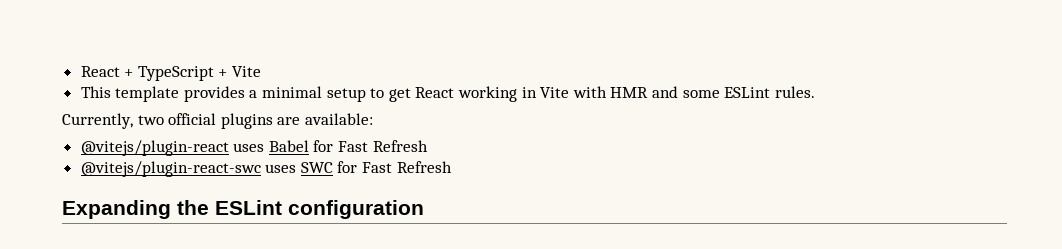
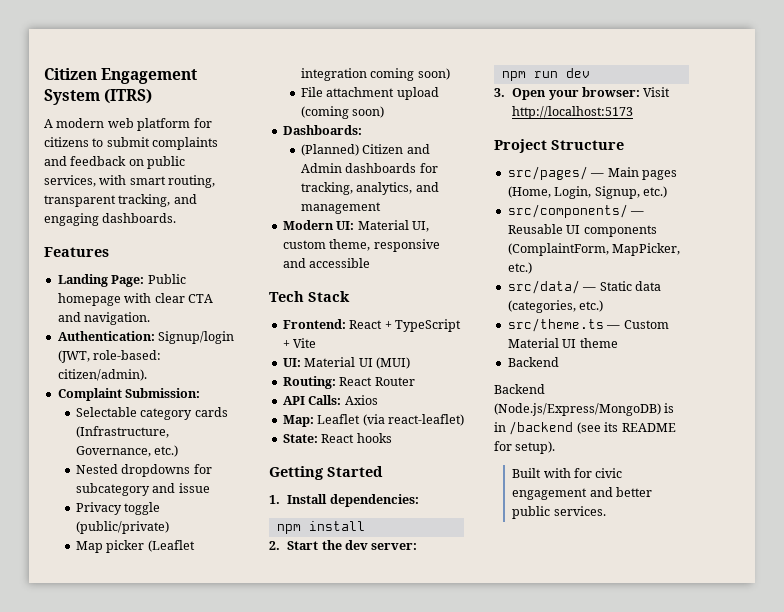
- React + TypeScript + Vite
+ Citizen Engagement System (ITRS)
+ A modern web platform for citizens to submit complaints and feedback on public services, with smart routing, transparent tracking, and engaging dashboards.
+ Features
+ Landing Page: Public homepage with clear CTA and navigation.
+ Authentication: Signup/login (JWT, role-based: citizen/admin).
+ Complaint Submission:
+ Selectable category cards (Infrastructure, Governance, etc.)
+ Nested dropdowns for subcategory and issue
+ Privacy toggle (public/private)
+ Map picker (Leaflet integration coming soon)
+ File attachment upload (coming soon)
+ Dashboards:
+ (Planned) Citizen and Admin dashboards for tracking, analytics, and management
+ Modern UI: Material UI, custom theme, responsive and accessible
+ Tech Stack
+ Frontend: React + TypeScript + Vite
- This template provides a minimal setup to get React working in Vite with HMR and some ESLint rules.
- Currently, two official plugins are available:
- @vitejs/plugin-react uses Babel for Fast Refresh
- @vitejs/plugin-react-swc uses SWC for Fast Refresh
- Expanding the ESLint configuration
+ UI: Material UI (MUI)
+ Routing: React Router
+ API Calls: Axios
+ Map: Leaflet (via react-leaflet)
+ State: React hooks
+ Getting Started
+ 1. Install dependencies:
+ npm install
+ 2. Start the dev server:
+ npm run dev
+ 3. Open your browser: Visit http://localhost:5173
+ Project Structure
+ src/pages/ — Main pages (Home, Login, Signup, etc.)
+ src/components/ — Reusable UI components (ComplaintForm, MapPicker, etc.)
+ src/data/ — Static data (categories, etc.)
+ src/theme.ts — Custom Material UI theme
+ Backend
+ Backend (Node.js/Express/MongoDB) is in /backend (see its README for setup).
+ Built with for civic engagement and better public services.

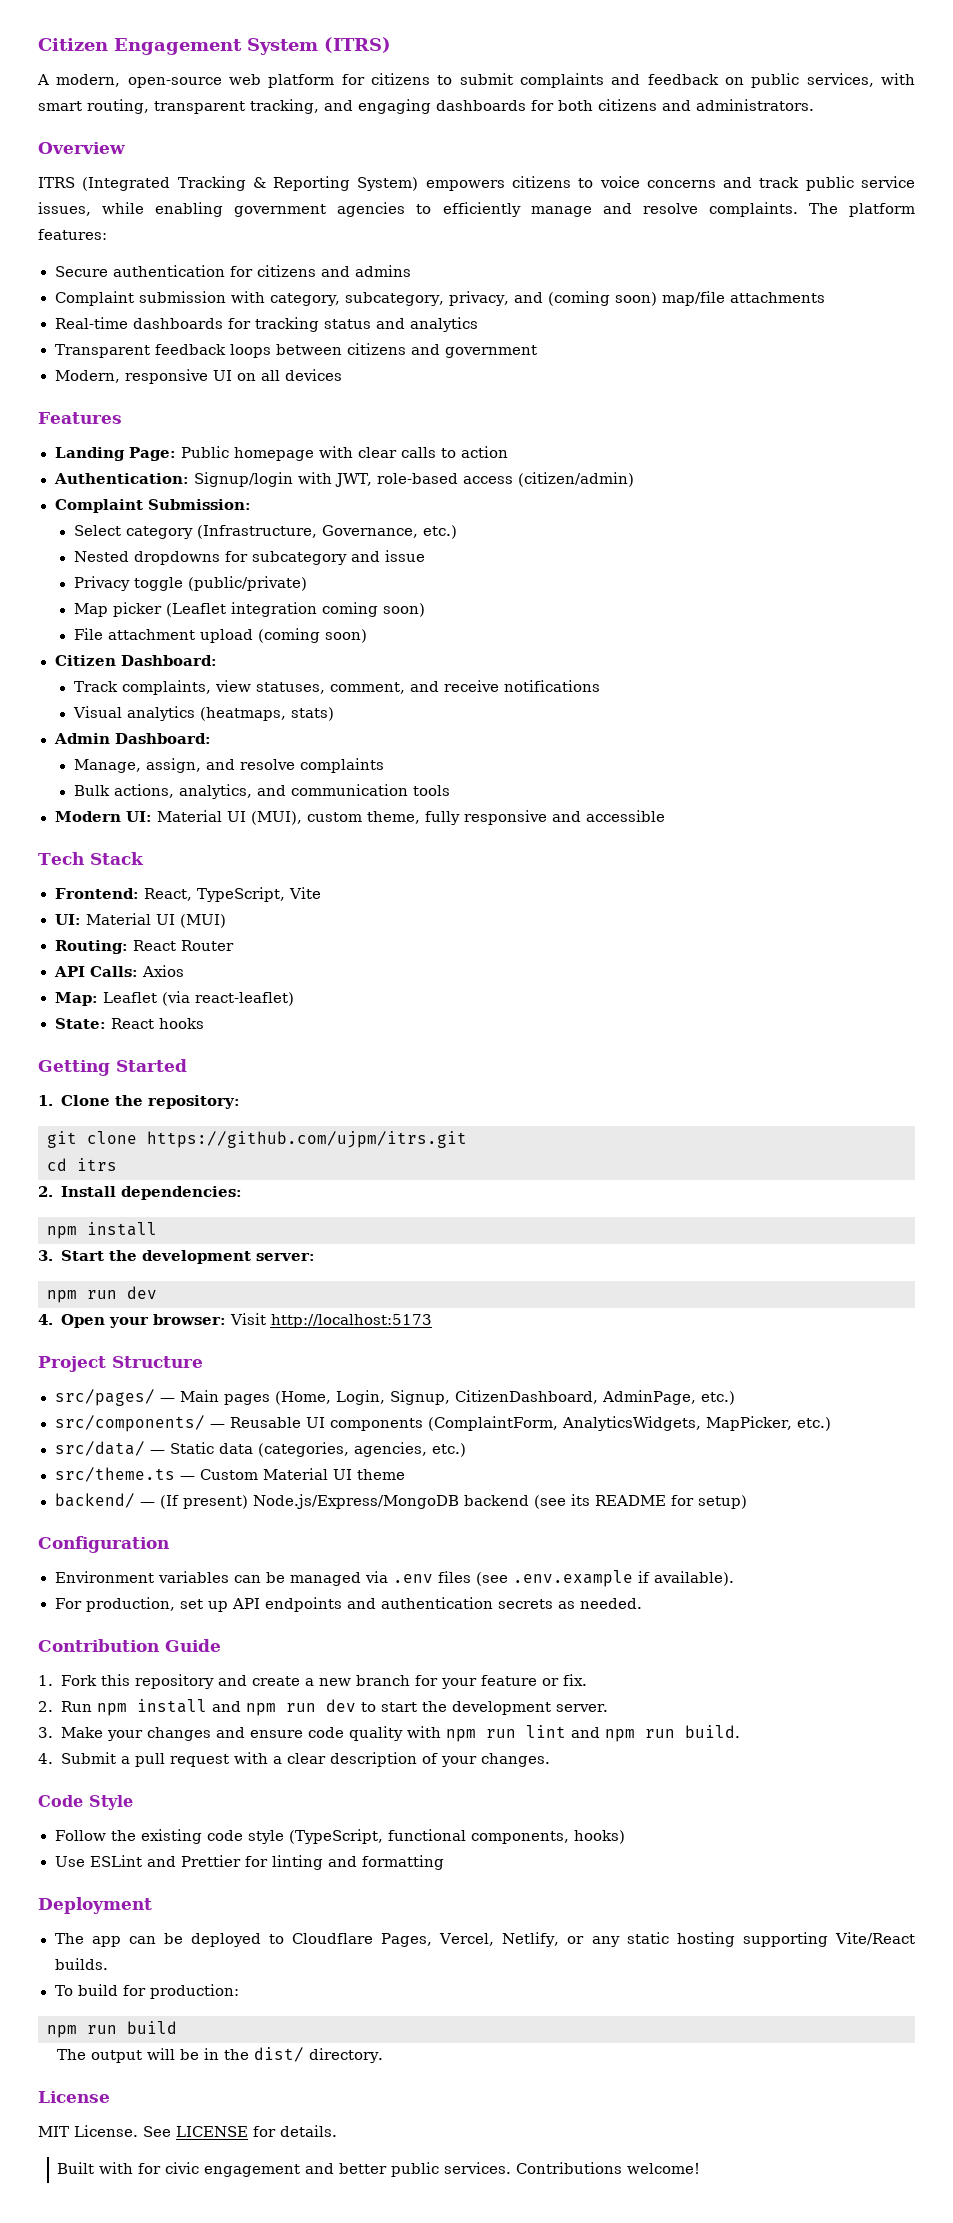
- A modern web platform for citizens to submit complaints and feedback on public services, with smart routing, transparent tracking, and engaging dashboards.
+ A modern, open-source web platform for citizens to submit complaints and feedback on public services, with smart routing, transparent tracking, and engaging dashboards for both citizens and administrators.
+ Overview
+ ITRS (Integrated Tracking & Reporting System) empowers citizens to voice concerns and track public service issues, while enabling government agencies to efficiently manage and resolve complaints. The platform features:
+ Secure authentication for citizens and admins
+ Complaint submission with category, subcategory, privacy, and (coming soon) map/file attachments
+ Real-time dashboards for tracking status and analytics
+ Transparent feedback loops between citizens and government
+ Modern, responsive UI on all devices
- Landing Page: Public homepage with clear CTA and navigation.
+ Landing Page: Public homepage with clear calls to action
- Authentication: Signup/login (JWT, role-based: citizen/admin).
+ Authentication: Signup/login with JWT, role-based access (citizen/admin)
- Selectable category cards (Infrastructure, Governance, etc.)
+ Select category (Infrastructure, Governance, etc.)
- Dashboards:
- (Planned) Citizen and Admin dashboards for tracking, analytics, and management
+ Citizen Dashboard:
+ Track complaints, view statuses, comment, and receive notifications
+ Visual analytics (heatmaps, stats)
+ Admin Dashboard:
+ Manage, assign, and resolve complaints
+ Bulk actions, analytics, and communication tools
- Modern UI: Material UI, custom theme, responsive and accessible
+ Modern UI: Material UI (MUI), custom theme, fully responsive and accessible
- Frontend: React + TypeScript + Vite
+ Frontend: React, TypeScript, Vite
- 1. Install dependencies:
+ 1. Clone the repository:
+ git clone https://github.com/ujpm/itrs.git
+ cd itrs
+ 2. Install dependencies:
- 2. Start the dev server:
+ 3. Start the development server:
- 3. Open your browser: Visit http://localhost:5173
+ 4. Open your browser: Visit http://localhost:5173
- src/pages/ — Main pages (Home, Login, Signup, etc.)
+ src/pages/ — Main pages (Home, Login, Signup, CitizenDashboard, AdminPage, etc.)
- src/components/ — Reusable UI components (ComplaintForm, MapPicker, etc.)
+ src/components/ — Reusable UI components (ComplaintForm, AnalyticsWidgets, MapPicker, etc.)
- src/data/ — Static data (categories, etc.)
+ src/data/ — Static data (categories, agencies, etc.)
  src/theme.ts — Custom Material UI theme
- Backend
- Backend (Node.js/Express/MongoDB) is in /backend (see its README for setup).
+ backend/ — (If present) Node.js/Express/MongoDB backend (see its README for setup)
+ Configuration
+ Environment variables can be managed via .env files (see .env.example if available).
+ For production, set up API endpoints and authentication secrets as needed.
+ Contribution Guide
+ 1. Fork this repository and create a new branch for your feature or fix.
+ 2. Run npm install and npm run dev to start the development server.
+ 3. Make your changes and ensure code quality with npm run lint and npm run build.
+ 4. Submit a pull request with a clear description of your changes.
+ Code Style
+ Follow the existing code style (TypeScript, functional components, hooks)
+ Use ESLint and Prettier for linting and formatting
+ Deployment
+ The app can be deployed to Cloudflare Pages, Vercel, Netlify, or any static hosting supporting Vite/React builds.
+ To build for production:
+ npm run build
+ The output will be in the dist/ directory.
+ License
+ MIT License. See LICENSE for details.
+ Contributions welcome!

